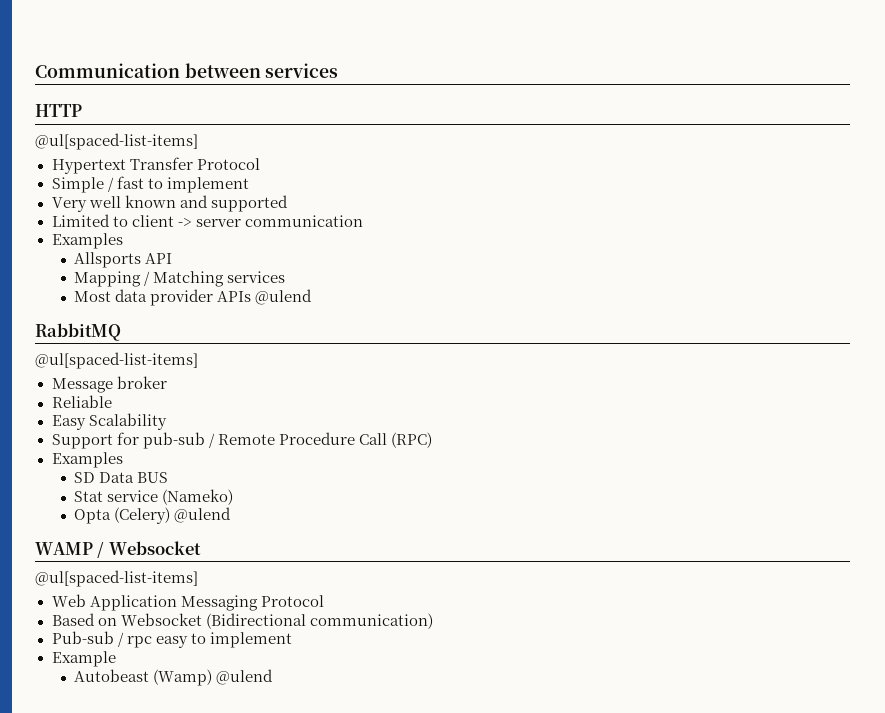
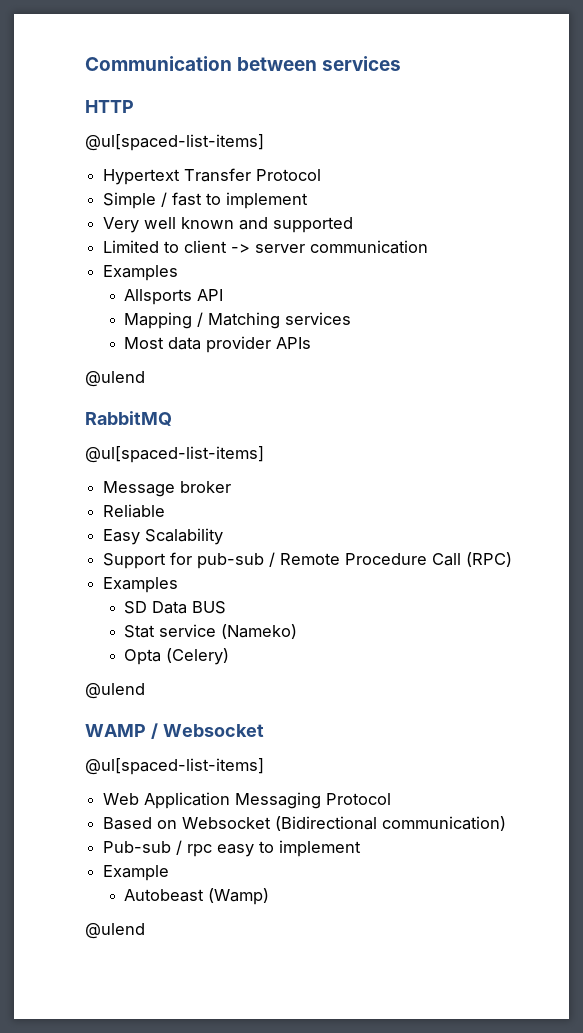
- Most data provider APIs @ulend
+ Most data provider APIs
+ @ulend
- Opta (Celery) @ulend
+ Opta (Celery)
+ @ulend
- Autobeast (Wamp) @ulend
+ Autobeast (Wamp)
+ @ulend

